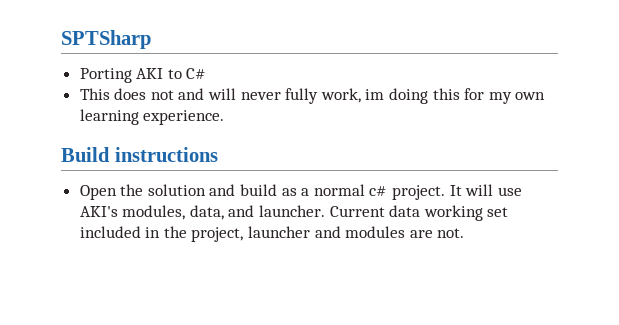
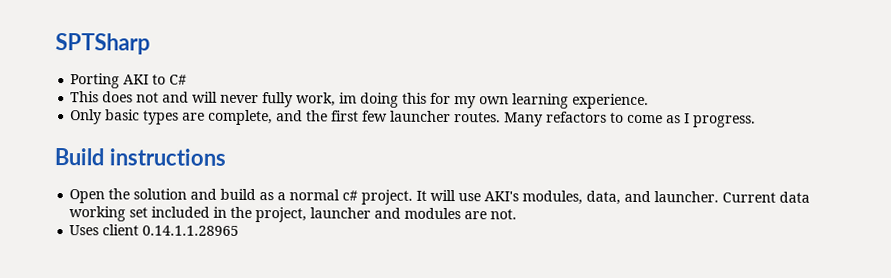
+ Only basic types are complete, and the first few launcher routes. Many refactors to come as I progress.
+ Uses client 0.14.1.1.28965

